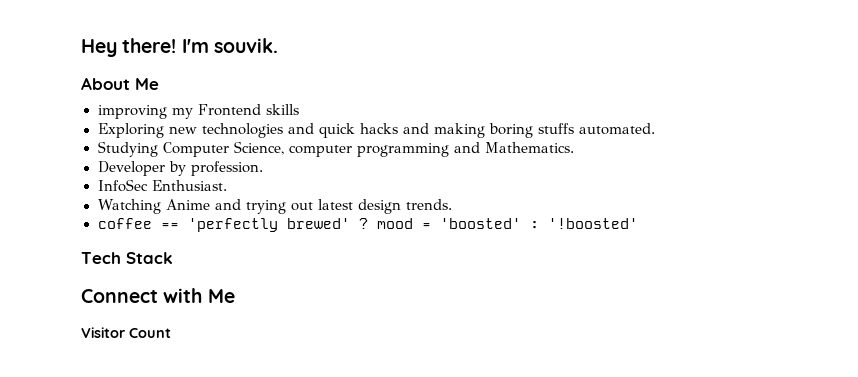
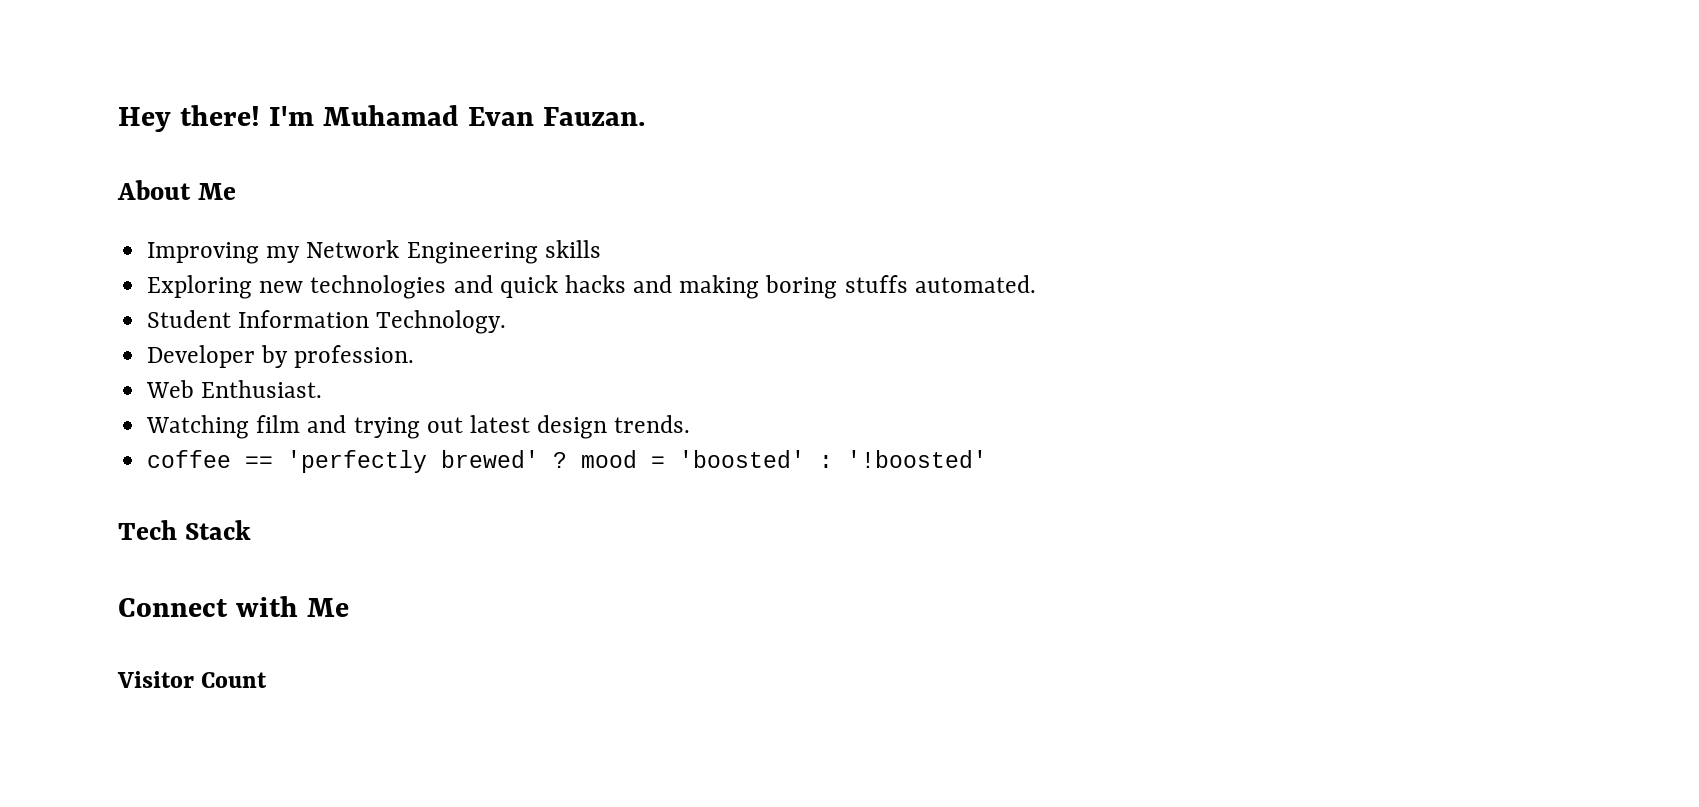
- I'm souvik.
+ I'm Muhamad Evan Fauzan.
- improving my Frontend skills
+ Improving my Network Engineering skills
- Studying Computer Science, computer programming and Mathematics.
+ Student Information Technology.
- InfoSec Enthusiast.
+ Web Enthusiast.
- Watching Anime and trying out latest design trends.
+ Watching film and trying out latest design trends.

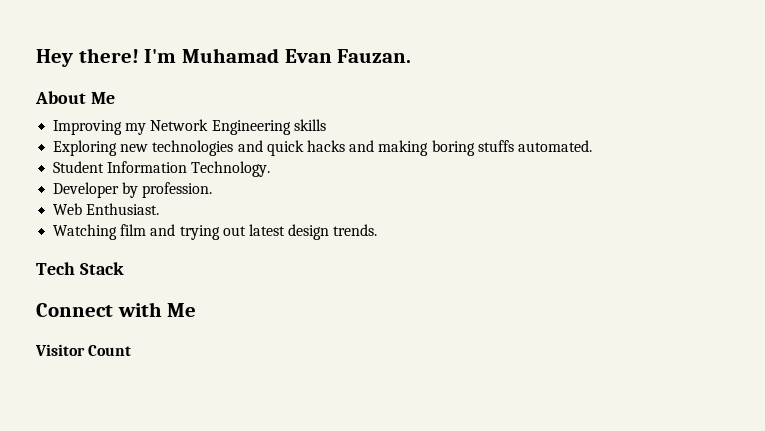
- coffee == 'perfectly brewed' ? mood = 'boosted' : '!boosted'

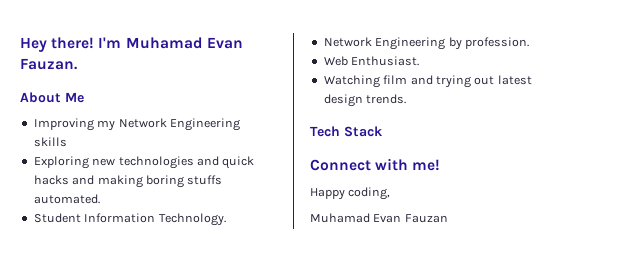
- Developer by profession.
+ Network Engineering by profession.
- Connect with Me
- Visitor Count
+ Connect with me!
+ Happy coding,
+ Muhamad Evan Fauzan

